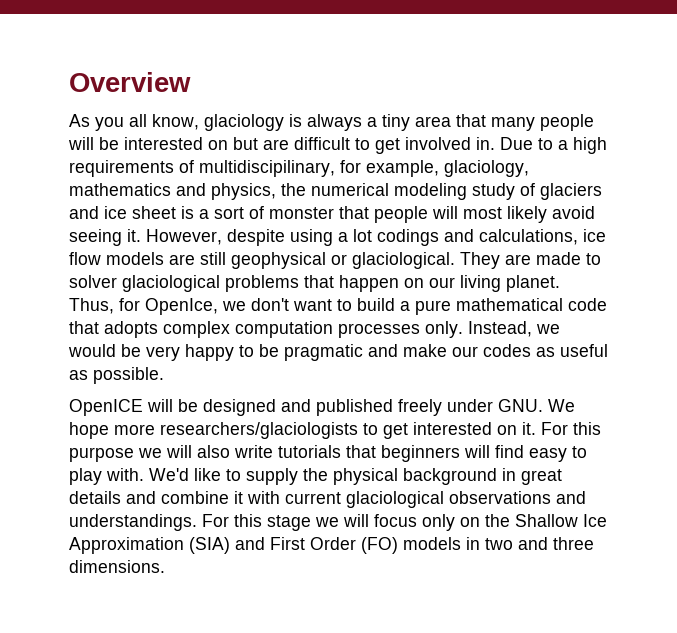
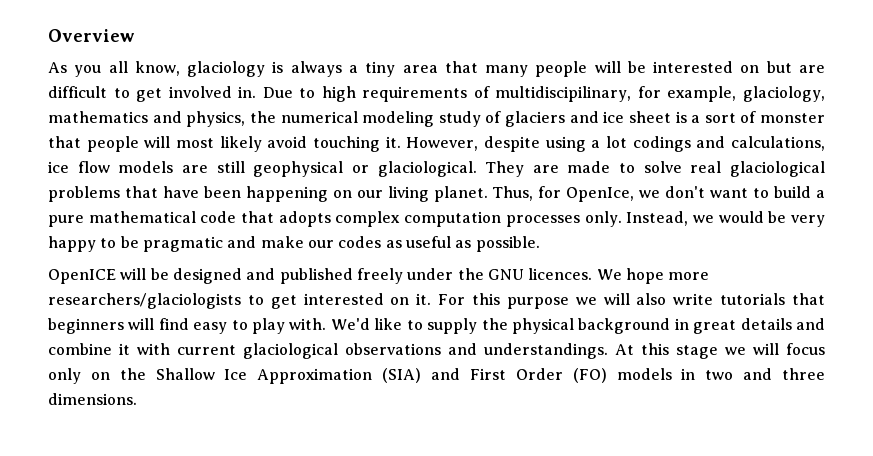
- Due to a high requirements of multidiscipilinary, for example, glaciology, mathematics and physics, the numerical modeling study of glaciers and ice sheet is a sort of monster that people will most likely avoid seeing it.
+ Due to high requirements of multidiscipilinary, for example, glaciology, mathematics and physics, the numerical modeling study of glaciers and ice sheet is a sort of monster that people will most likely avoid touching it.
- They are made to solver glaciological problems that happen on our living planet.
+ They are made to solve real glaciological problems that have been happening on our living planet.
- OpenICE will be designed and published freely under GNU. We hope more researchers/glaciologists to get interested on it.
+ OpenICE will be designed and published freely under the GNU licences. We hope more researchers/glaciologists to get interested on it.
- For this stage we will focus only on the Shallow Ice Approximation (SIA) and First Order (FO) models in two and three dimensions.
+ At this stage we will focus only on the Shallow Ice Approximation (SIA) and First Order (FO) models in two and three dimensions.

